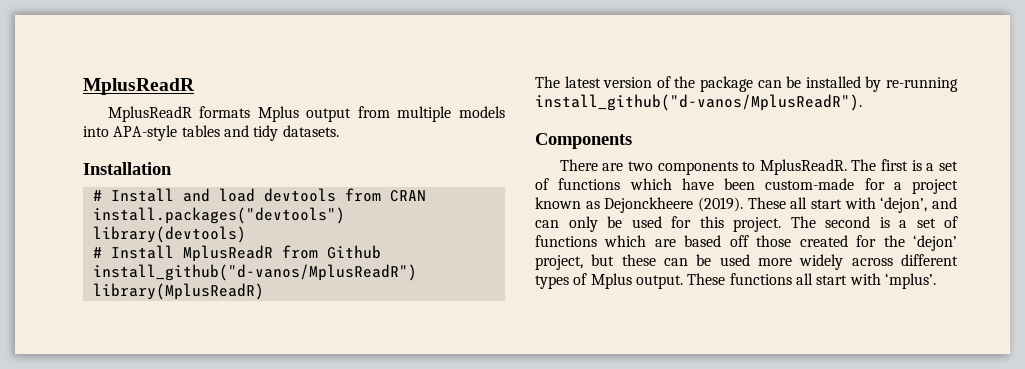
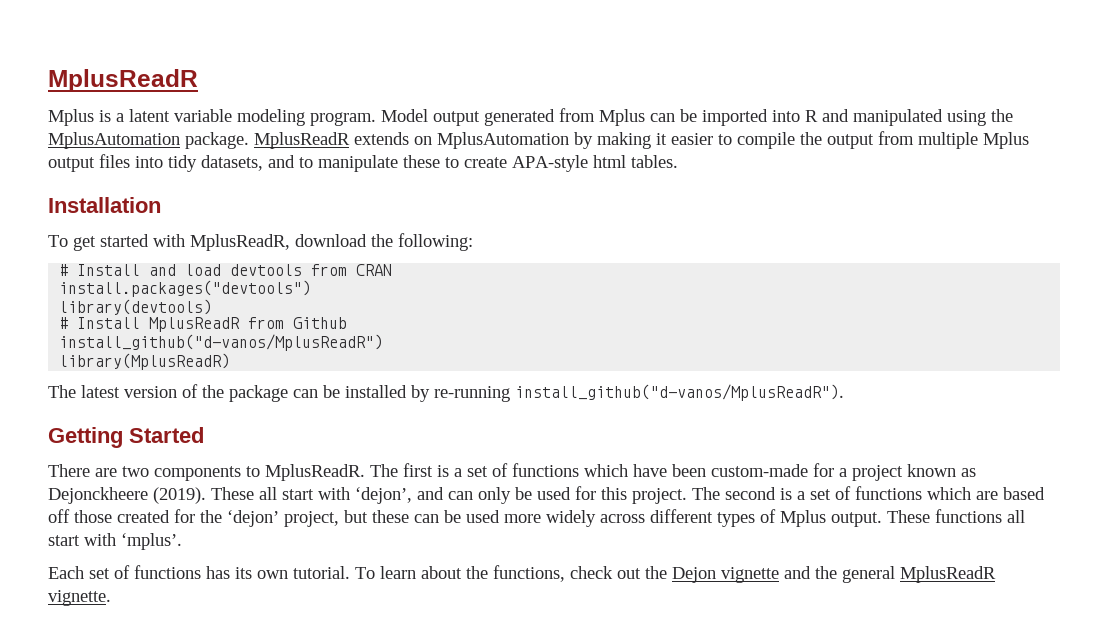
- MplusReadR formats Mplus output from multiple models into APA-style tables and tidy datasets.
+ Mplus is a latent variable modeling program. Model output generated from Mplus can be imported into R and manipulated using the MplusAutomation package. MplusReadR extends on MplusAutomation by making it easier to compile the output from multiple Mplus output files into tidy datasets, and to manipulate these to create APA-style html tables.
  Installation
+ To get started with MplusReadR, download the following:
- Components
+ Getting Started
+ Each set of functions has its own tutorial. To learn about the functions, check out the Dejon vignette and the general MplusReadR vignette.

